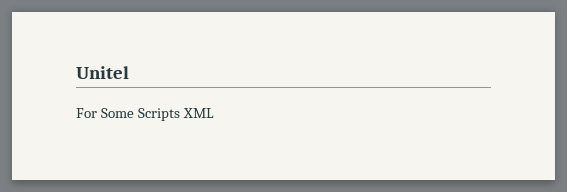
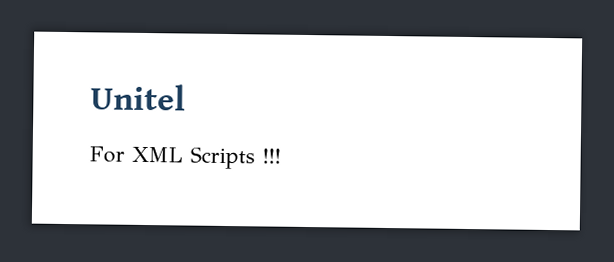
- For Some Scripts XML
+ For XML Scripts !!!

